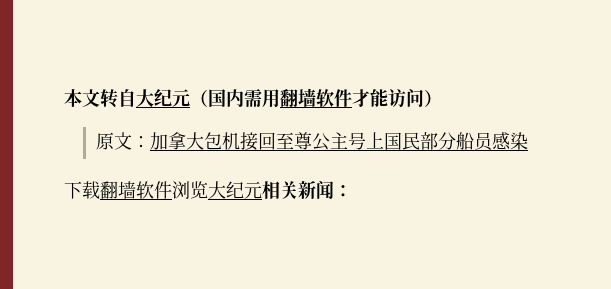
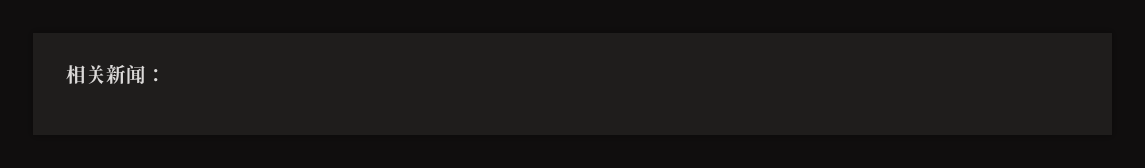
- 本文转自大纪元（国内需用翻墙软件才能访问）
- 原文：加拿大包机接回至尊公主号上国民部分船员感染
- 下载翻墙软件浏览大纪元相关新闻：
+ 相关新闻：

